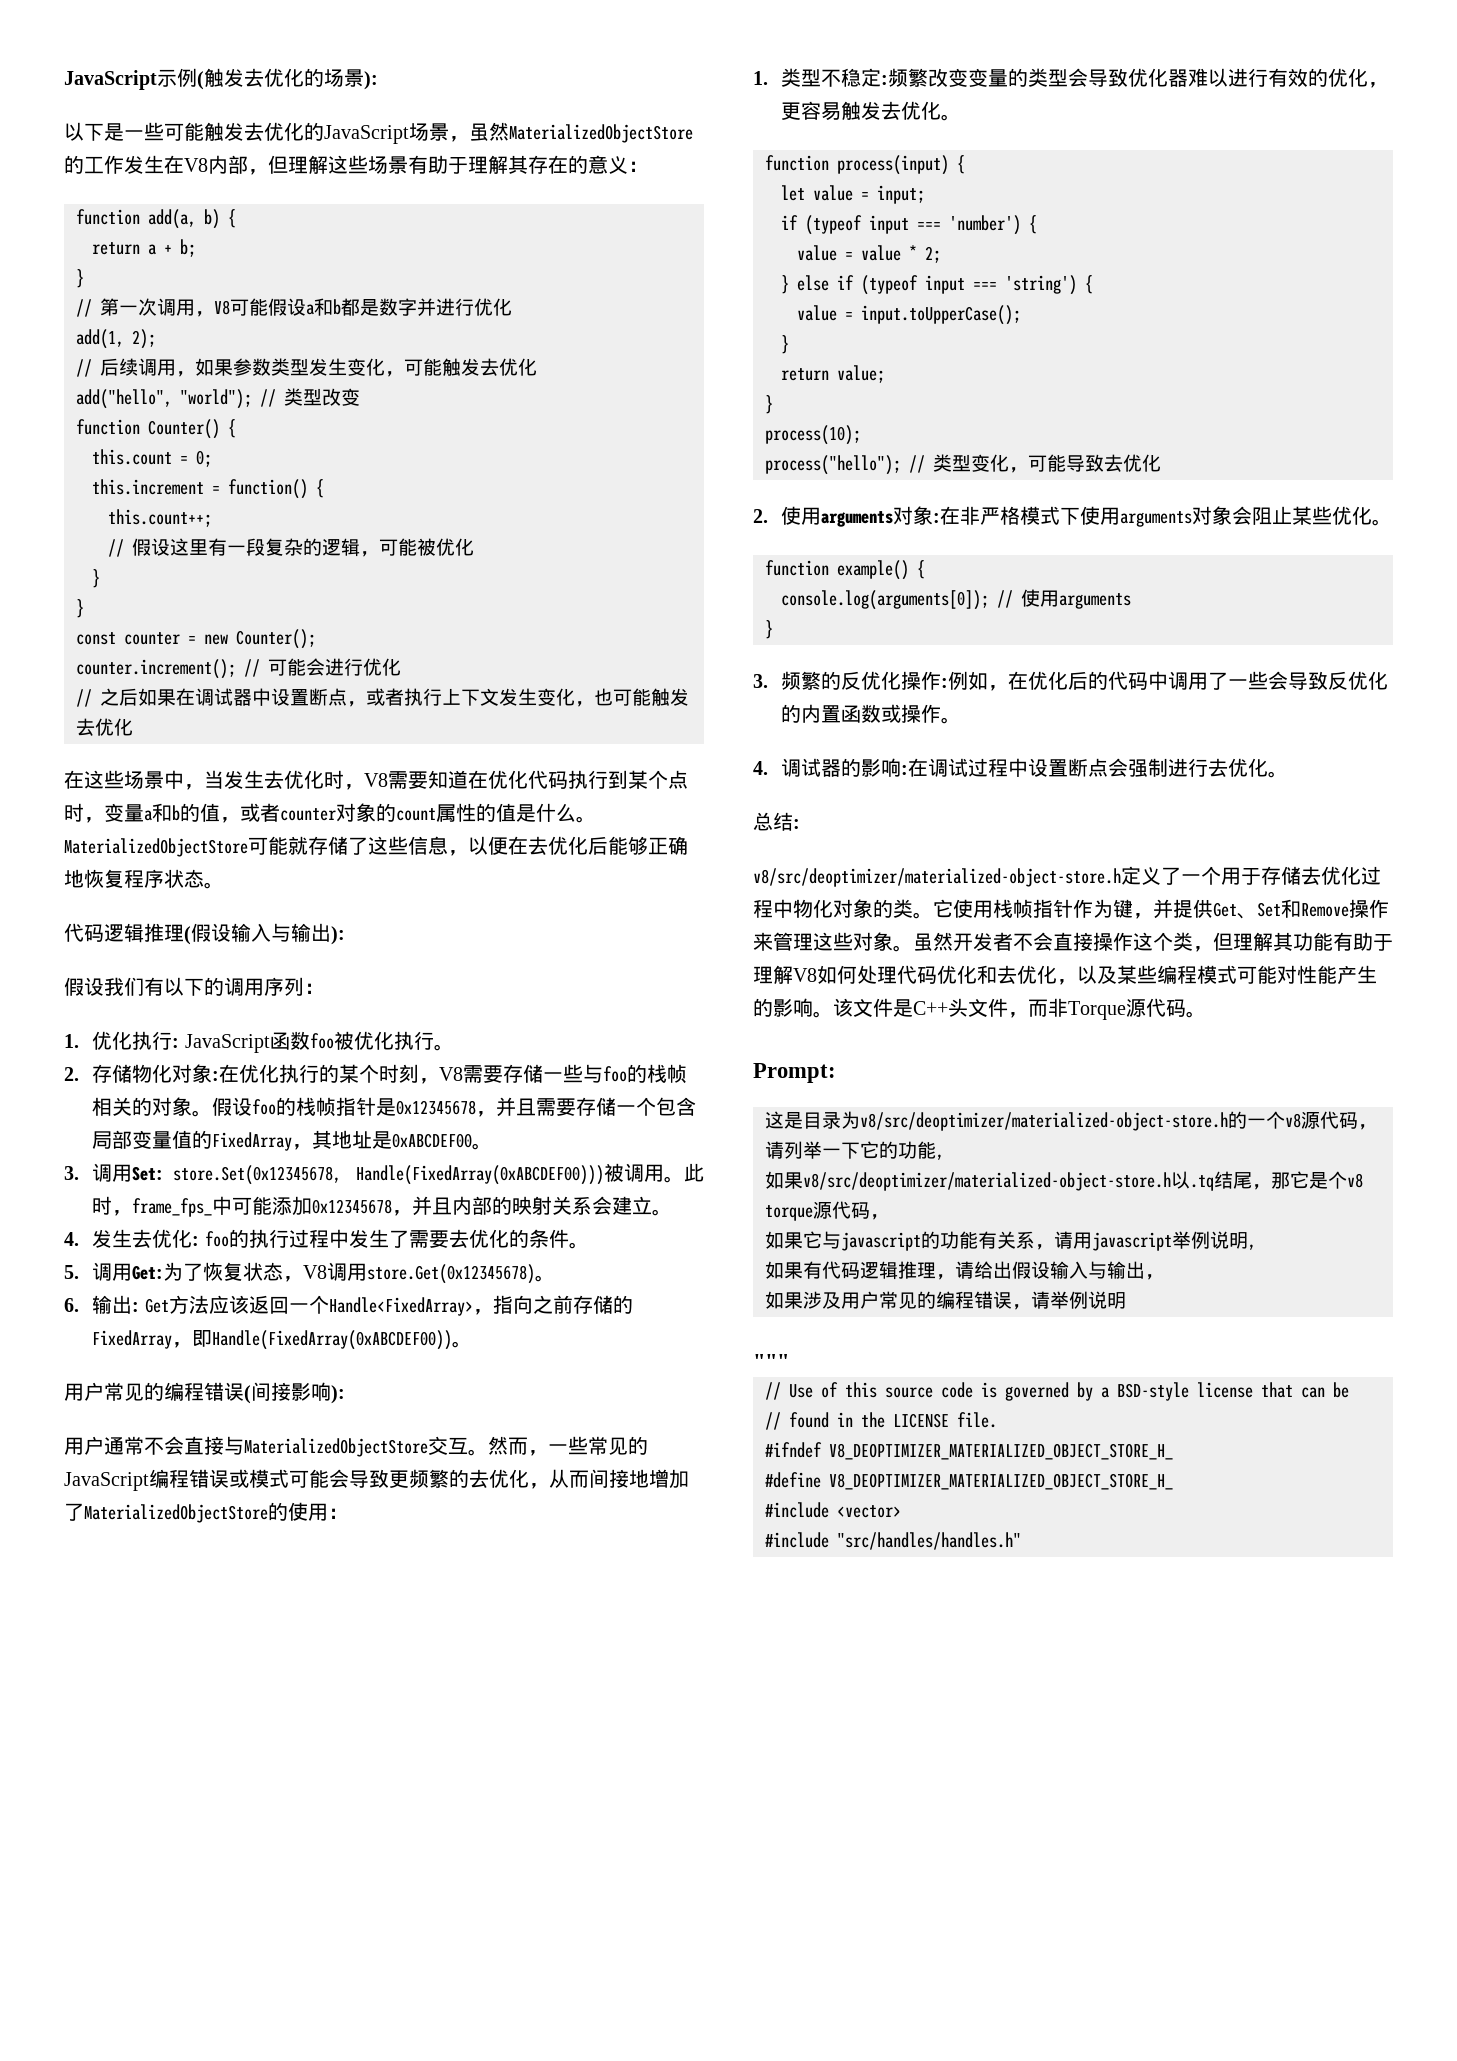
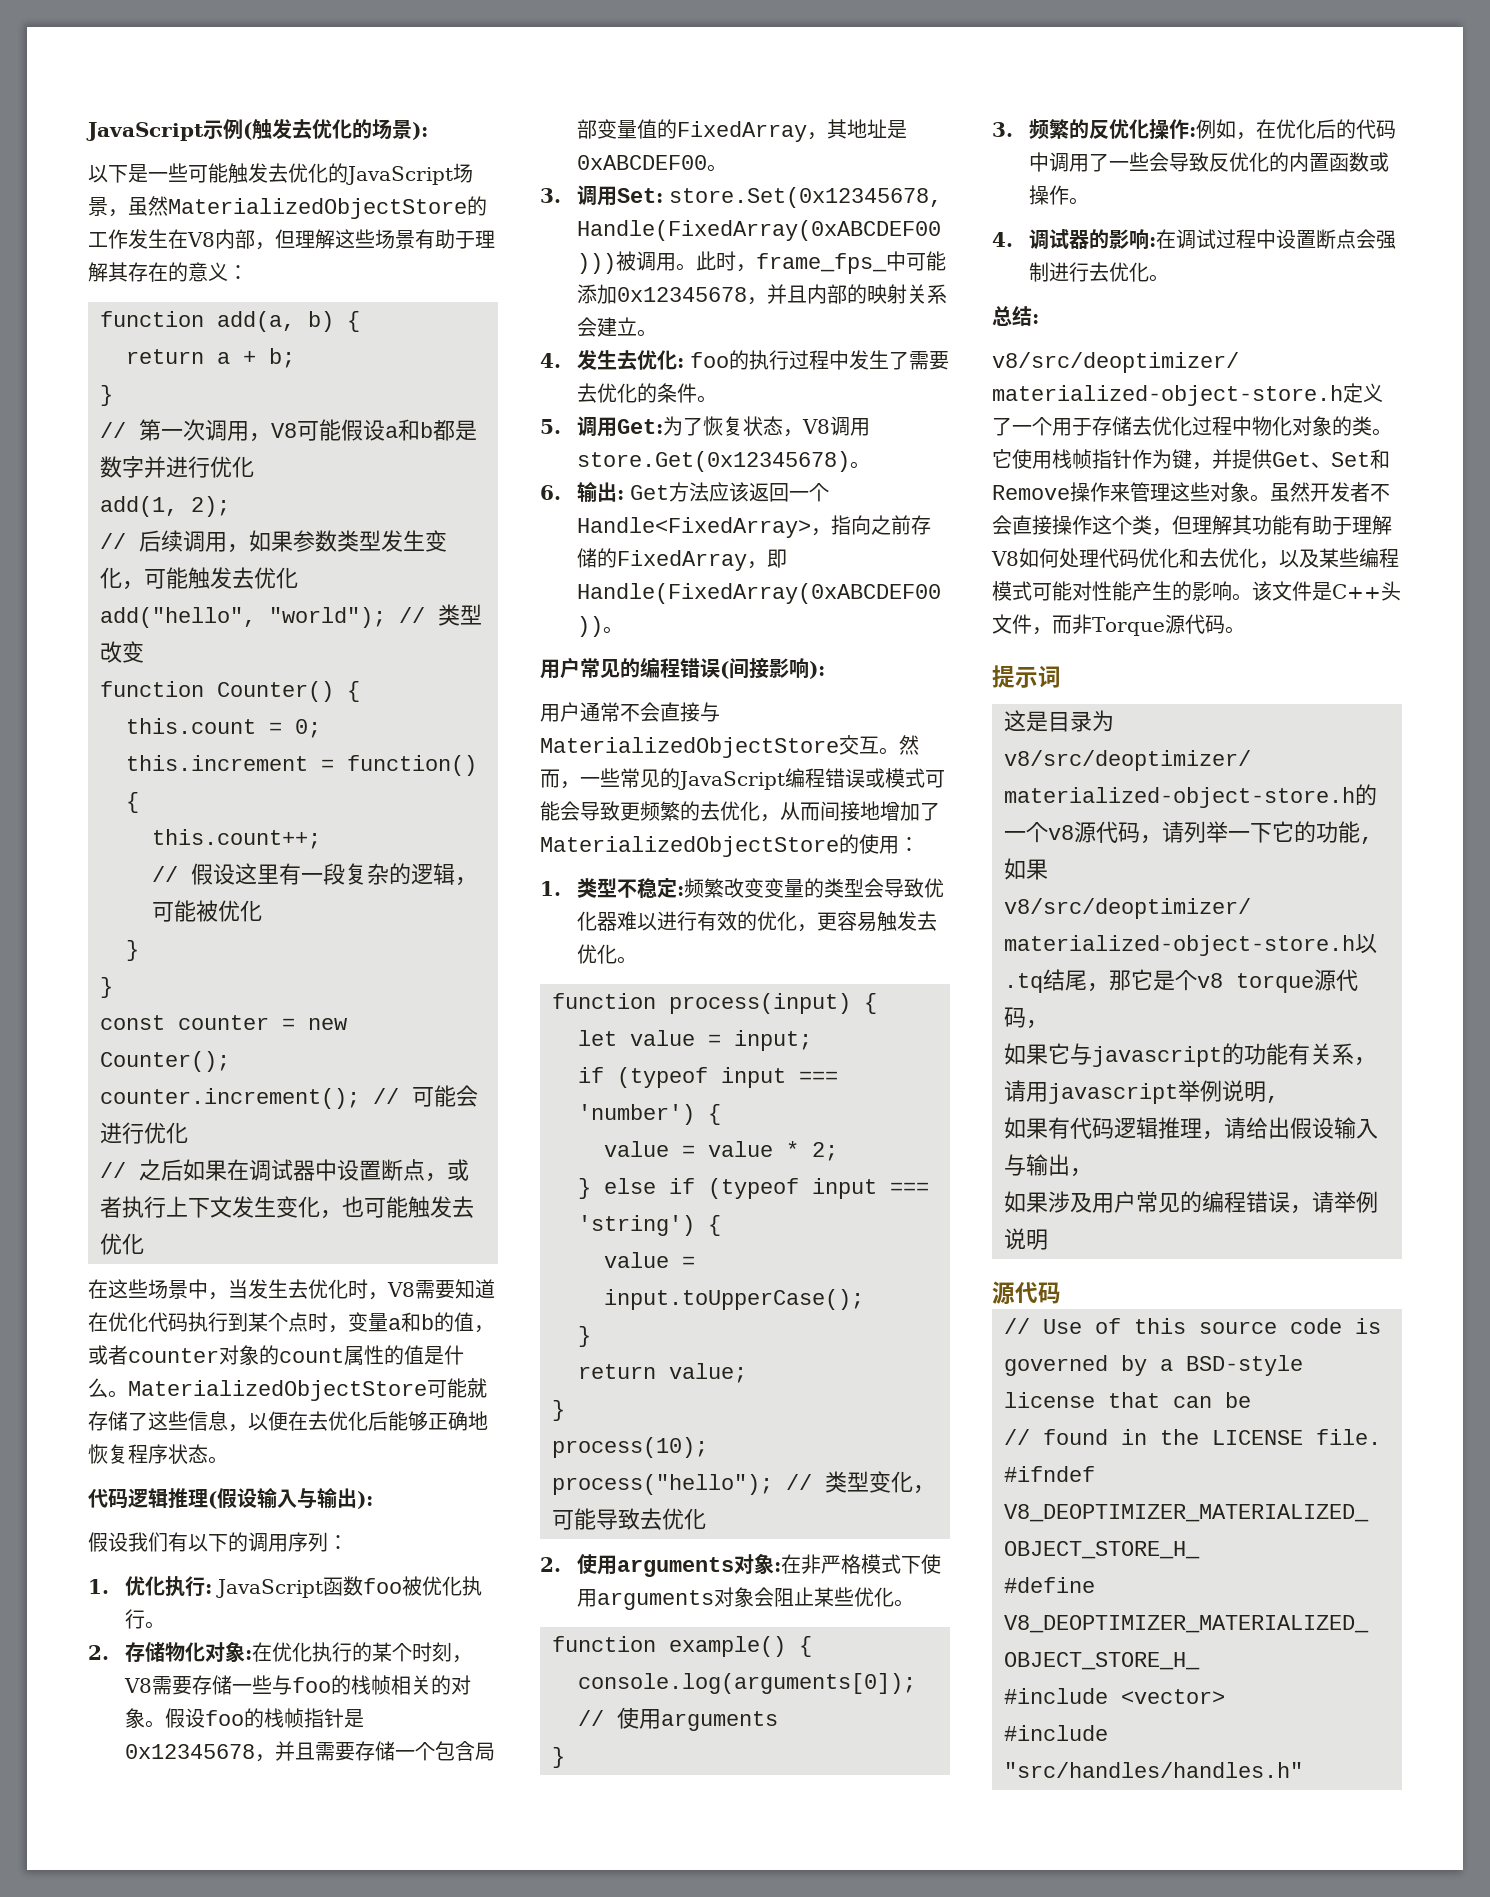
- Prompt:
+ 提示词
  如果涉及用户常见的编程错误，请举例说明
- """
+ 源代码

